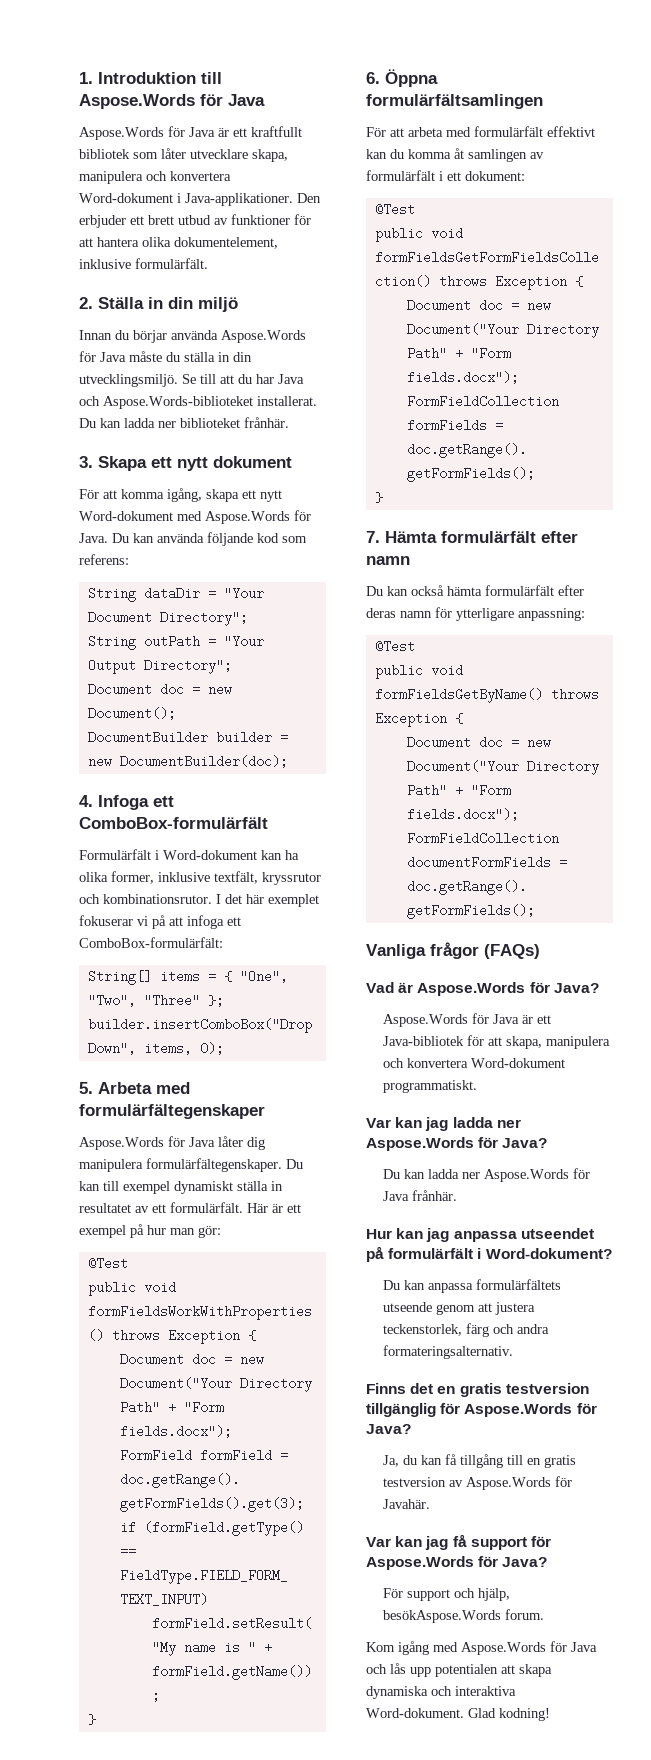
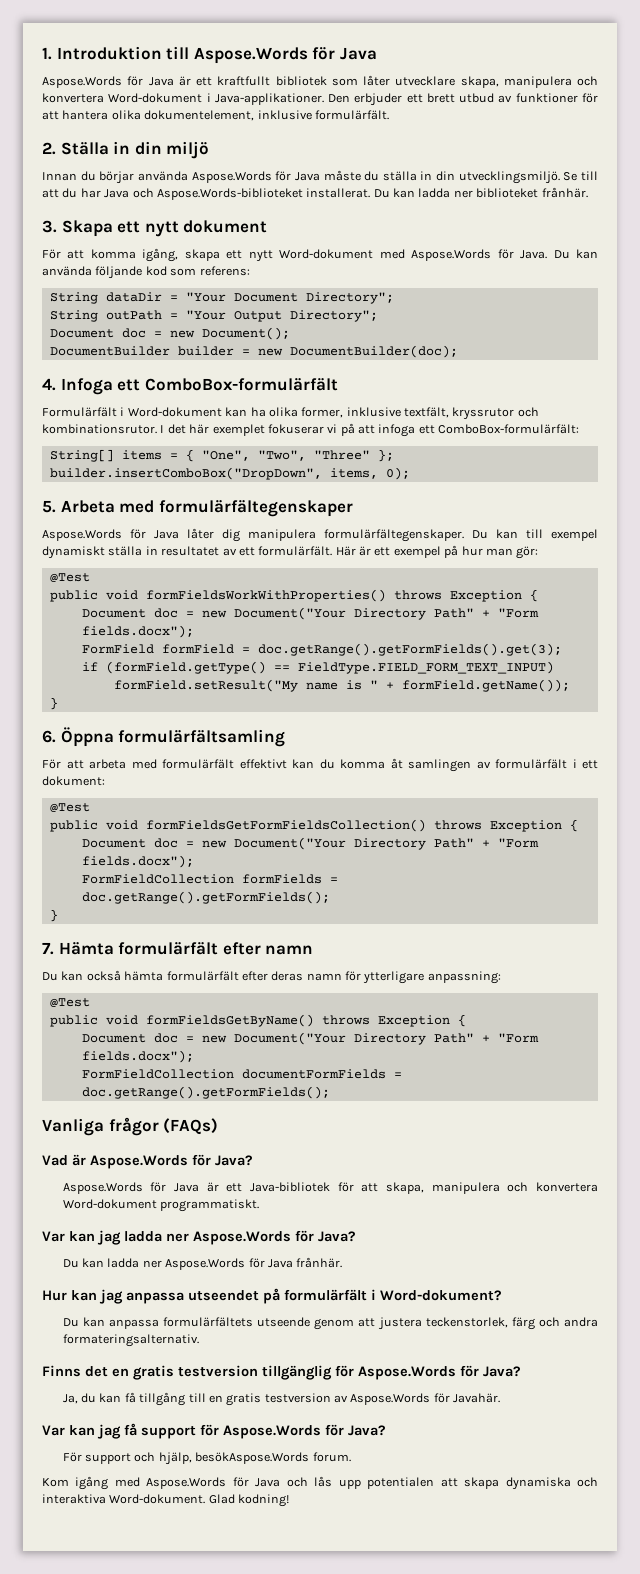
- 6. Öppna formulärfältsamlingen
+ 6. Öppna formulärfältsamling

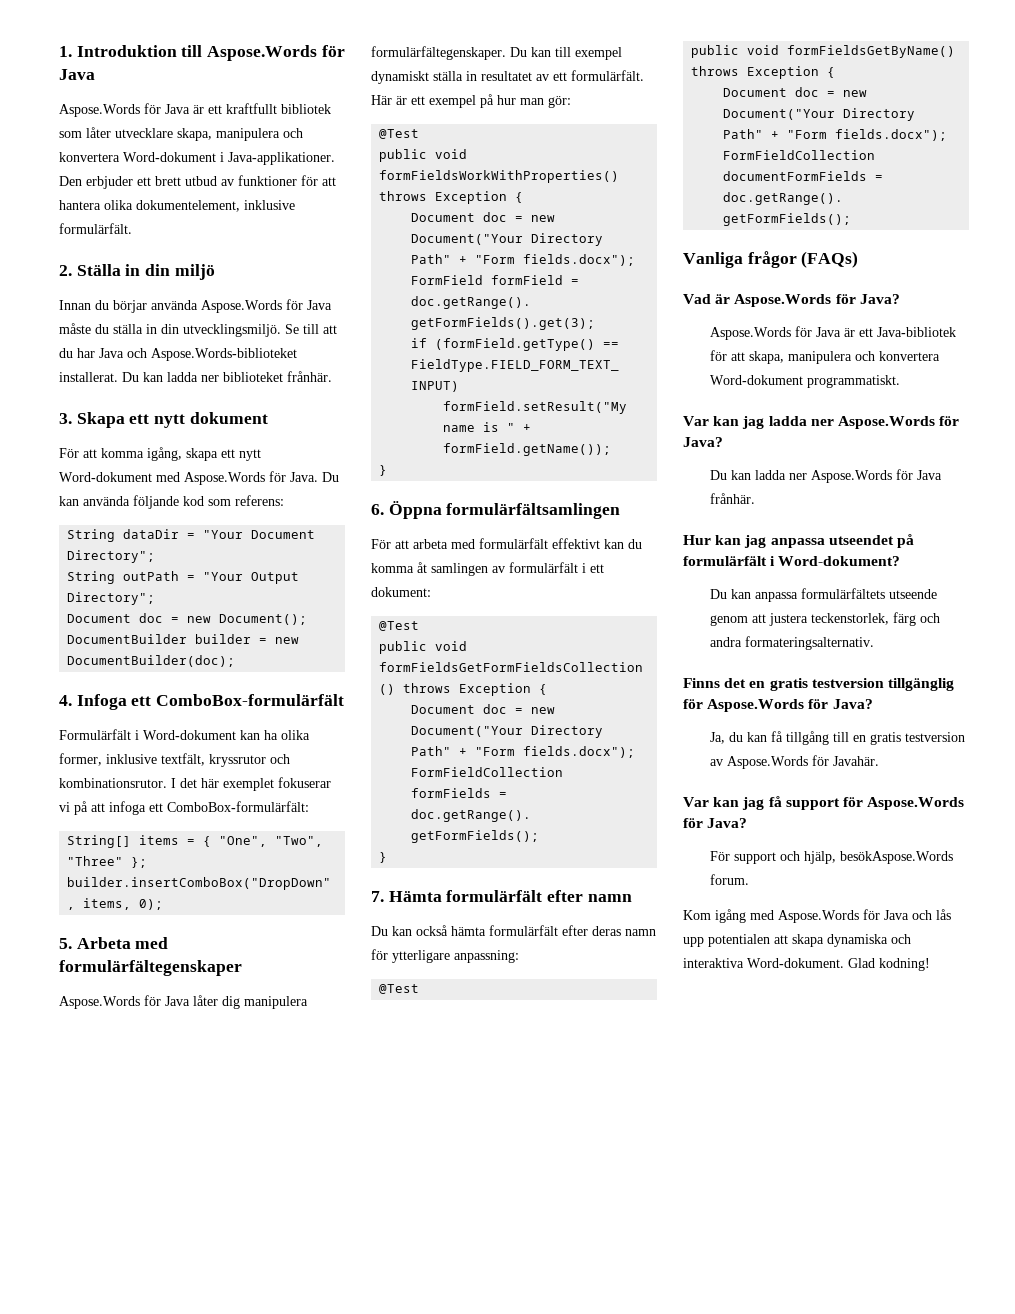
- 6. Öppna formulärfältsamling
+ 6. Öppna formulärfältsamlingen

